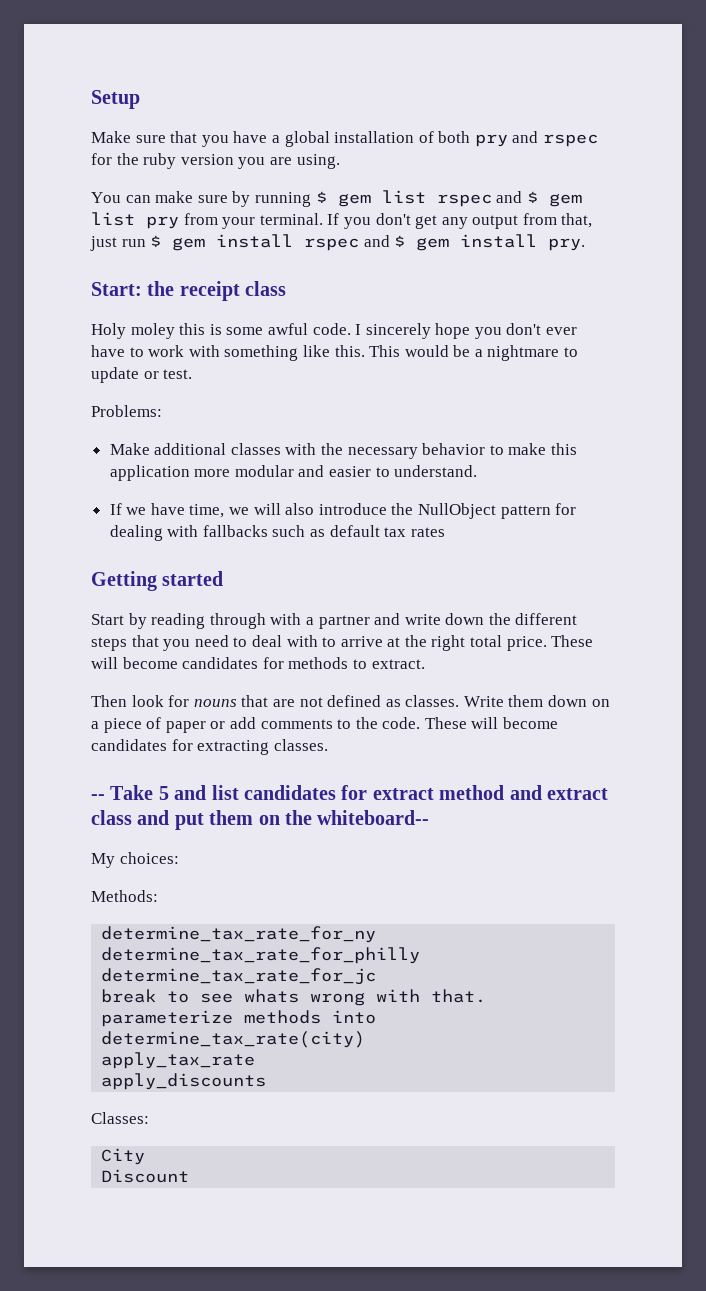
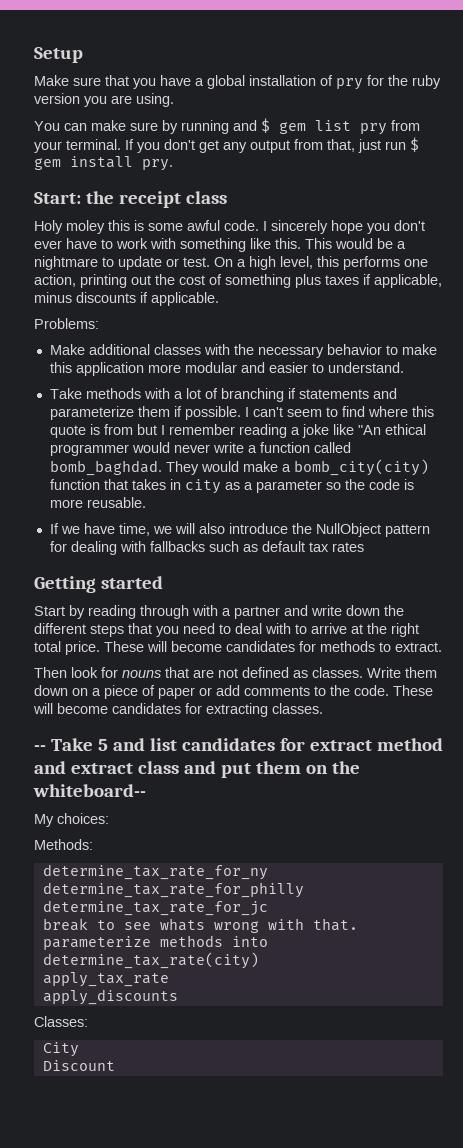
- Make sure that you have a global installation of both pry and rspec for the ruby version you are using.
+ Make sure that you have a global installation of pry for the ruby version you are using.
- You can make sure by running $ gem list rspec and $ gem list pry from your terminal.
+ You can make sure by running and $ gem list pry from your terminal.
- If you don't get any output from that, just run $ gem install rspec and $ gem install pry.
+ If you don't get any output from that, just run $ gem install pry.
+ On a high level, this performs one action, printing out the cost of something plus taxes if applicable, minus discounts if applicable.
+ Take methods with a lot of branching if statements and parameterize them if possible. I can't seem to find where this quote is from but I remember reading a joke like "An ethical programmer would never write a function called bomb_baghdad. They would make a bomb_city(city) function that takes in city as a parameter so the code is more reusable.

